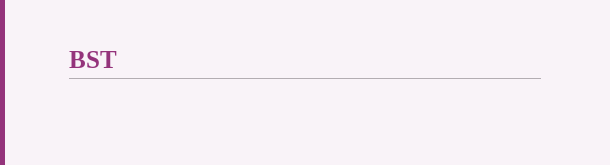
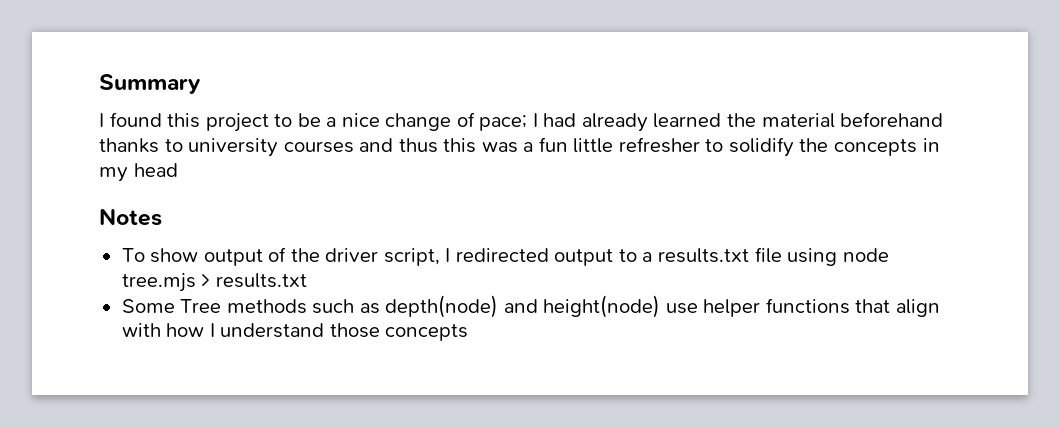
- BST
+ Summary
+ I found this project to be a nice change of pace; I had already learned the material beforehand thanks to university courses and thus this was a fun little refresher to solidify the concepts in my head
+ Notes
+ To show output of the driver script, I redirected output to a results.txt file using node tree.mjs > results.txt
+ Some Tree methods such as depth(node) and height(node) use helper functions that align with how I understand those concepts

